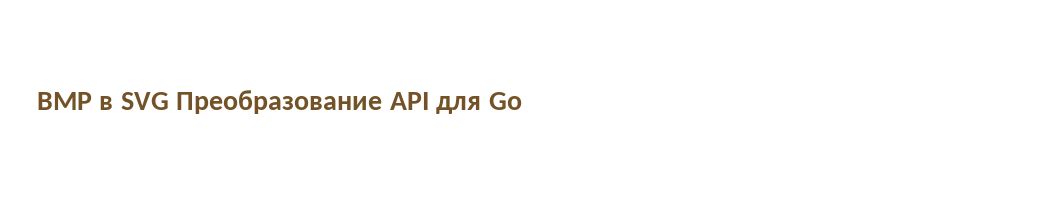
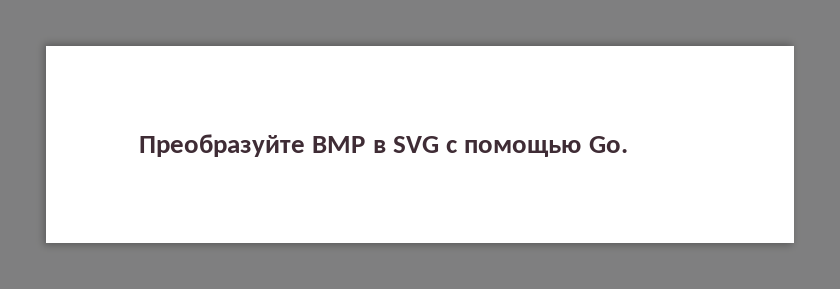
- BMP в SVG Преобразование API для Go
+ Преобразуйте BMP в SVG с помощью Go.

